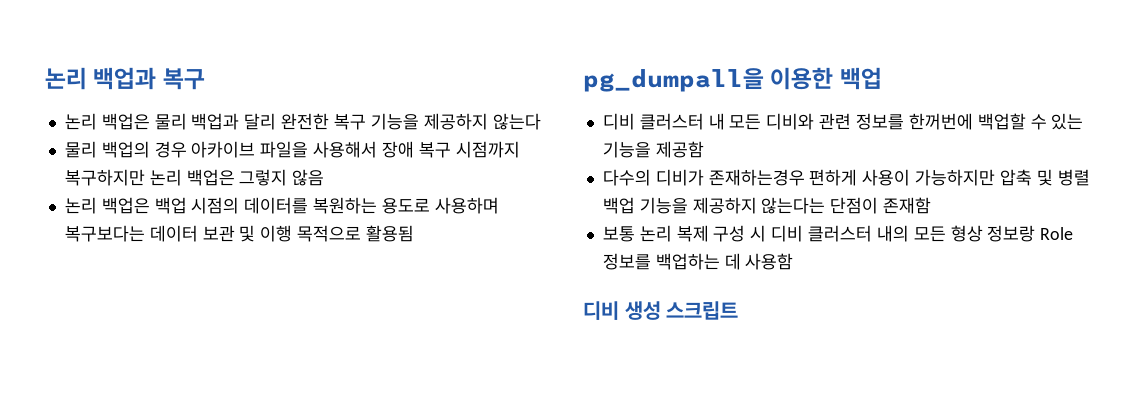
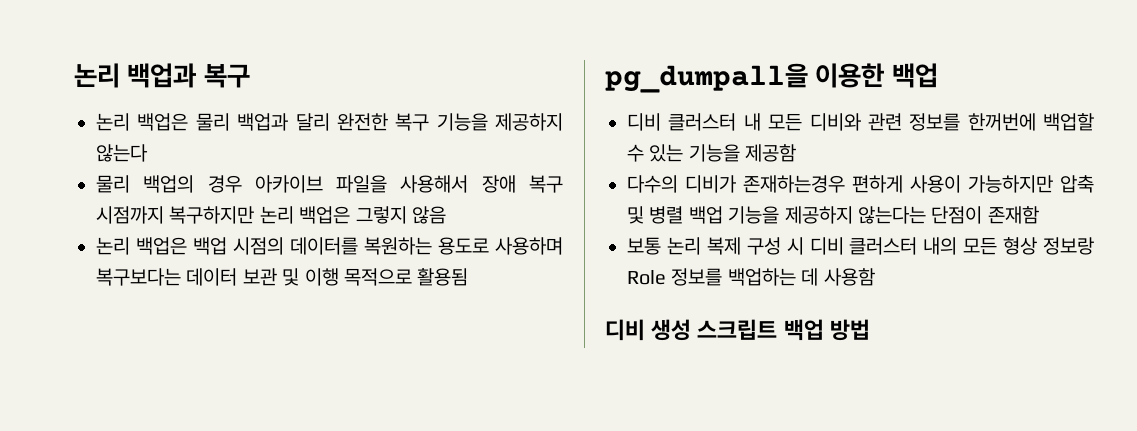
- 디비 생성 스크립트
+ 디비 생성 스크립트 백업 방법

